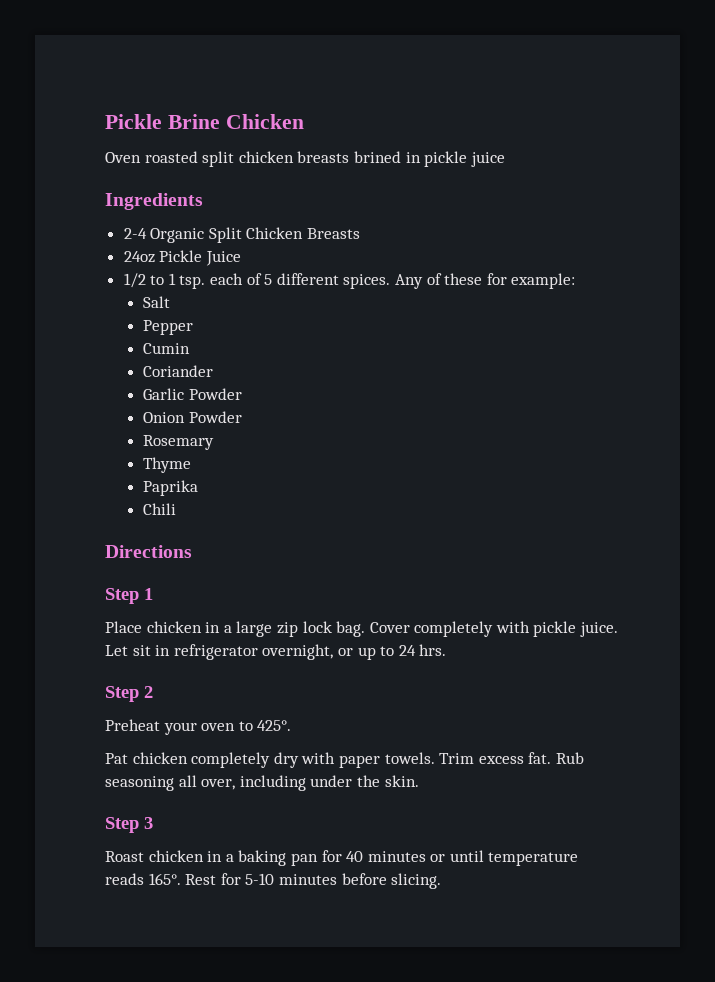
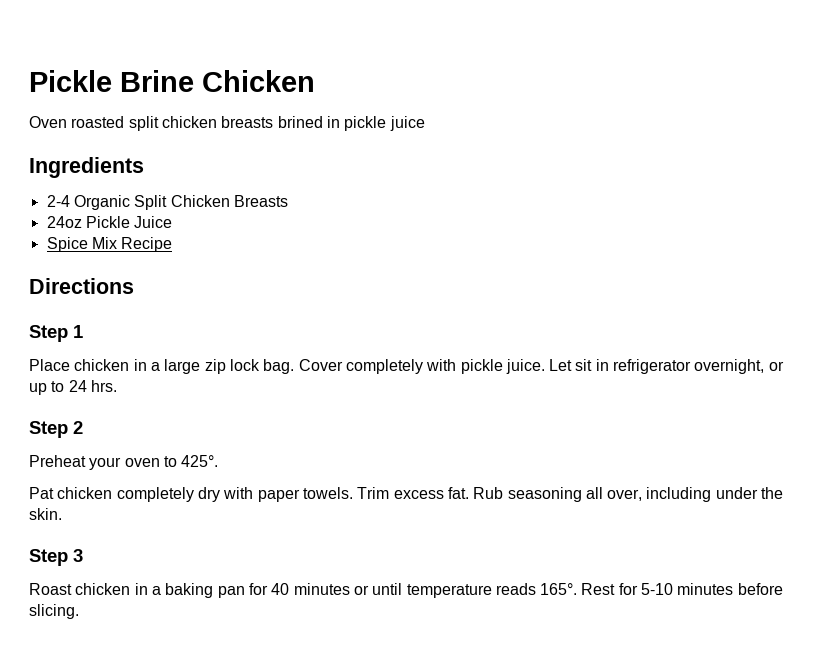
- 1/2 to 1 tsp. each of 5 different spices. Any of these for example:
- Salt
- Pepper
- Cumin
- Coriander
- Garlic Powder
- Onion Powder
- Rosemary
- Thyme
- Paprika
- Chili
+ Spice Mix Recipe

